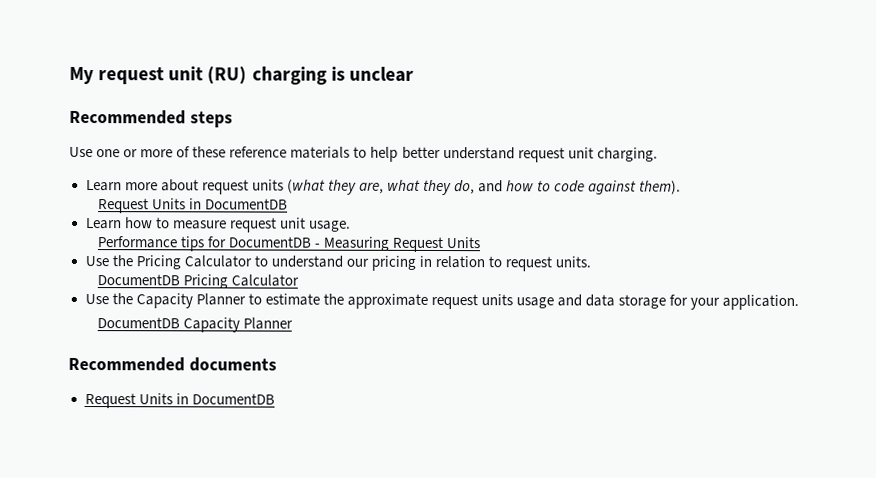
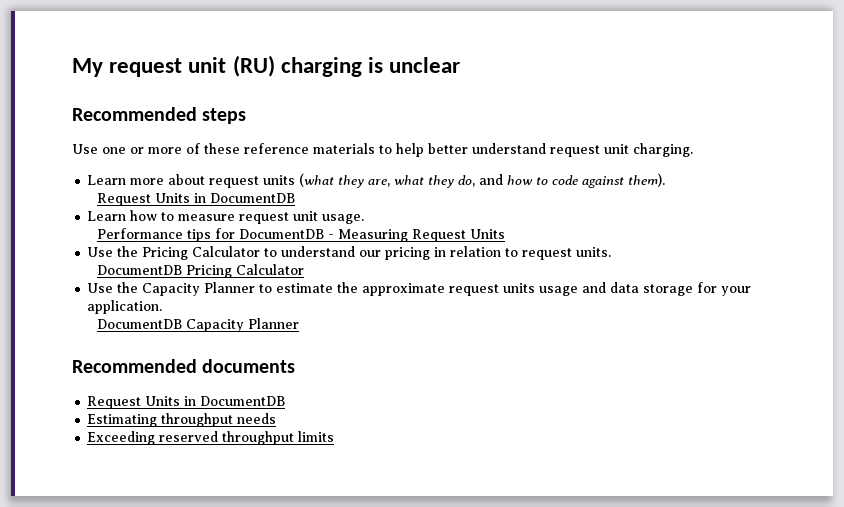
+ Estimating throughput needs
+ Exceeding reserved throughput limits

